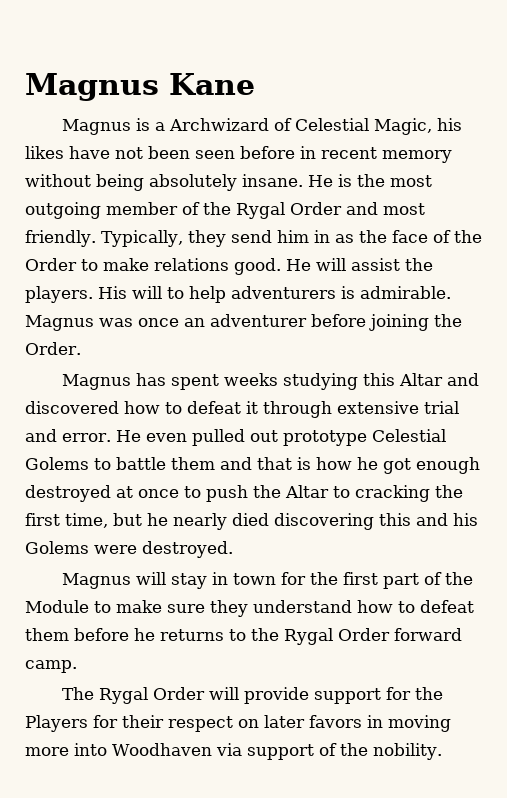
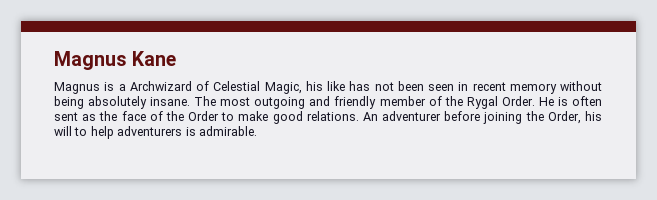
- Magnus is a Archwizard of Celestial Magic, his likes have not been seen before in recent memory without being absolutely insane.
+ Magnus is a Archwizard of Celestial Magic, his like has not been seen in recent memory without being absolutely insane.
- He is the most outgoing member of the Rygal Order and most friendly. Typically, they send him in as the face of the Order to make relations good. He will assist the players. His will to help adventurers is admirable. Magnus was once an adventurer before joining the Order.
- Magnus has spent weeks studying this Altar and discovered how to defeat it through extensive trial and error. He even pulled out prototype Celestial Golems to battle them and that is how he got enough destroyed at once to push the Altar to cracking the first time, but he nearly died discovering this and his Golems were destroyed.
- Magnus will stay in town for the first part of the Module to make sure they understand how to defeat them before he returns to the Rygal Order forward camp.
- The Rygal Order will provide support for the Players for their respect on later favors in moving more into Woodhaven via support of the nobility.
+ The most outgoing and friendly member of the Rygal Order. He is often sent as the face of the Order to make good relations. An adventurer before joining the Order, his will to help adventurers is admirable.

